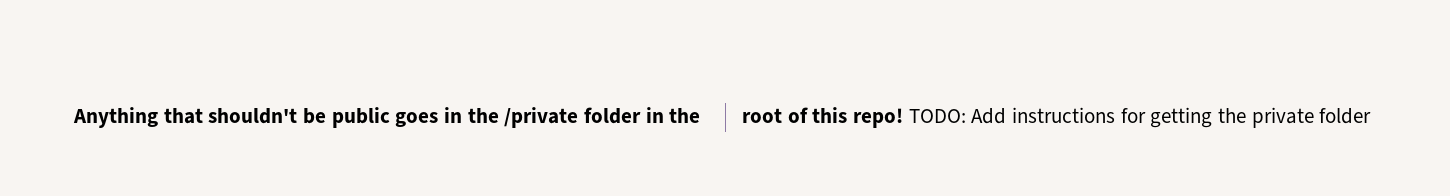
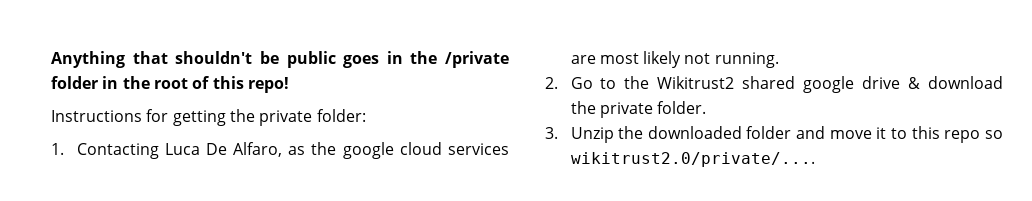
- Anything that shouldn't be public goes in the /private folder in the root of this repo! TODO: Add instructions for getting the private folder
+ Anything that shouldn't be public goes in the /private folder in the root of this repo!
+ Instructions for getting the private folder:
+ 1. Contacting Luca De Alfaro, as the google cloud services are most likely not running.
+ 2. Go to the Wikitrust2 shared google drive & download the private folder.
+ 3. Unzip the downloaded folder and move it to this repo so wikitrust2.0/private/....

